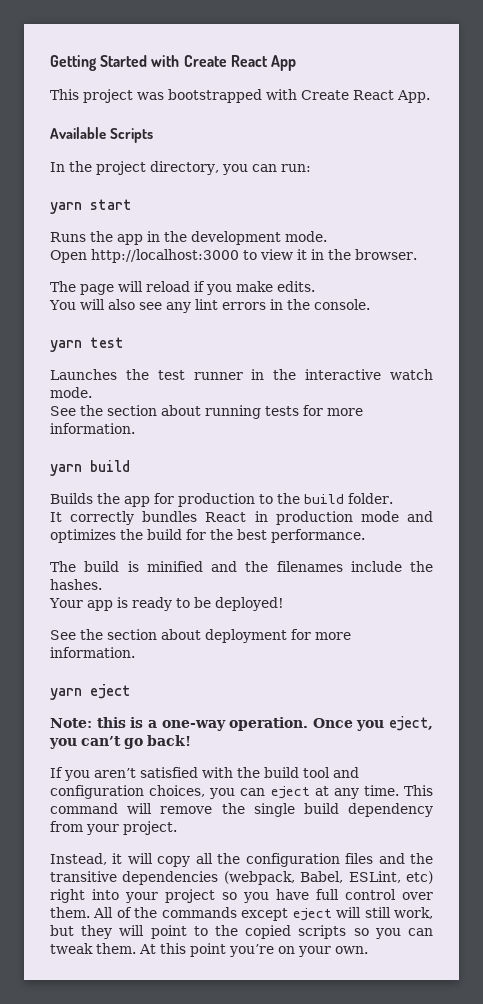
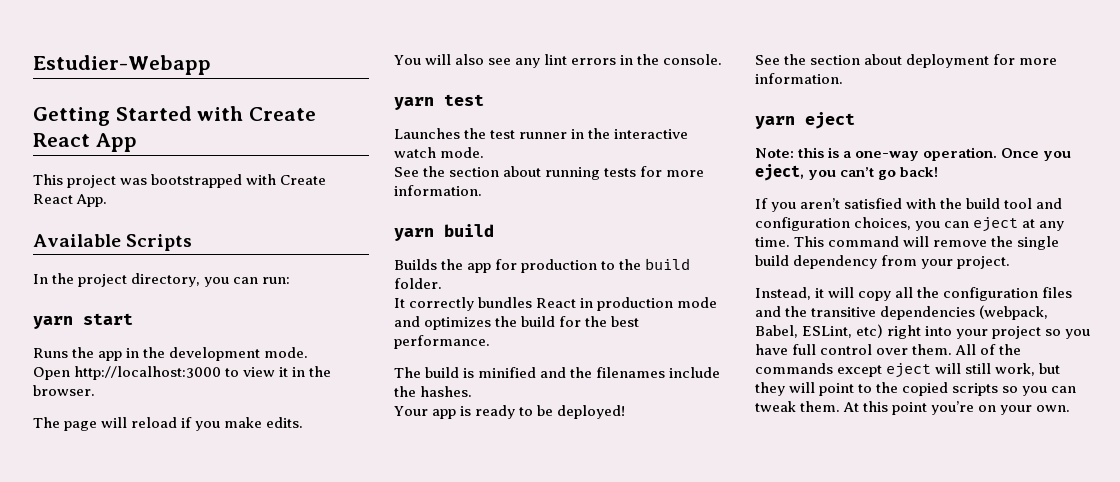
+ Estudier-Webapp

